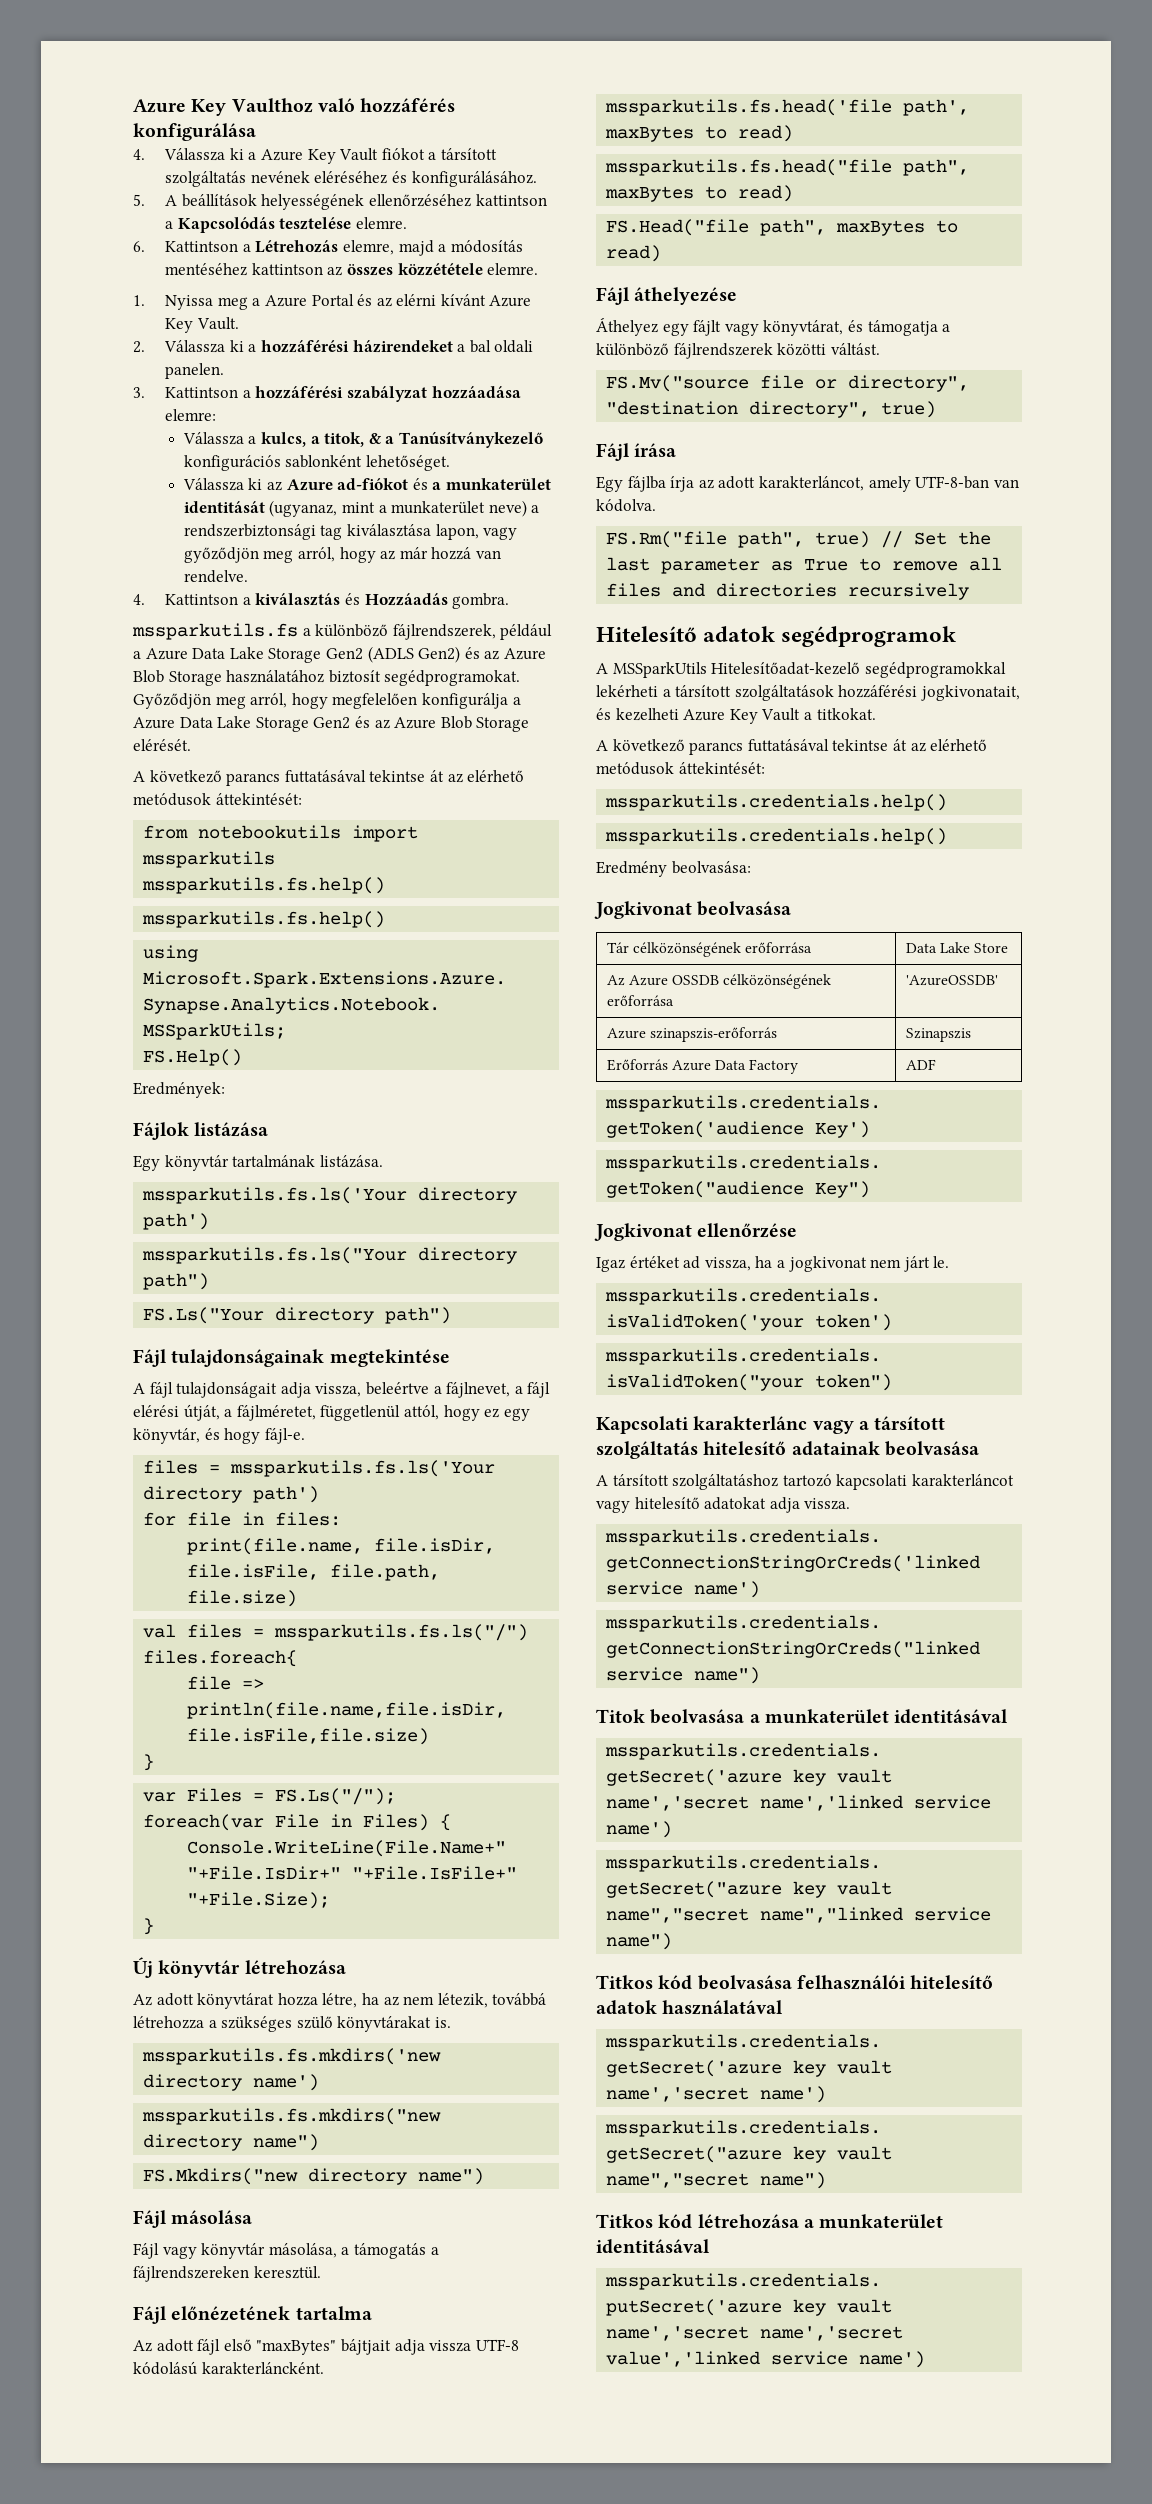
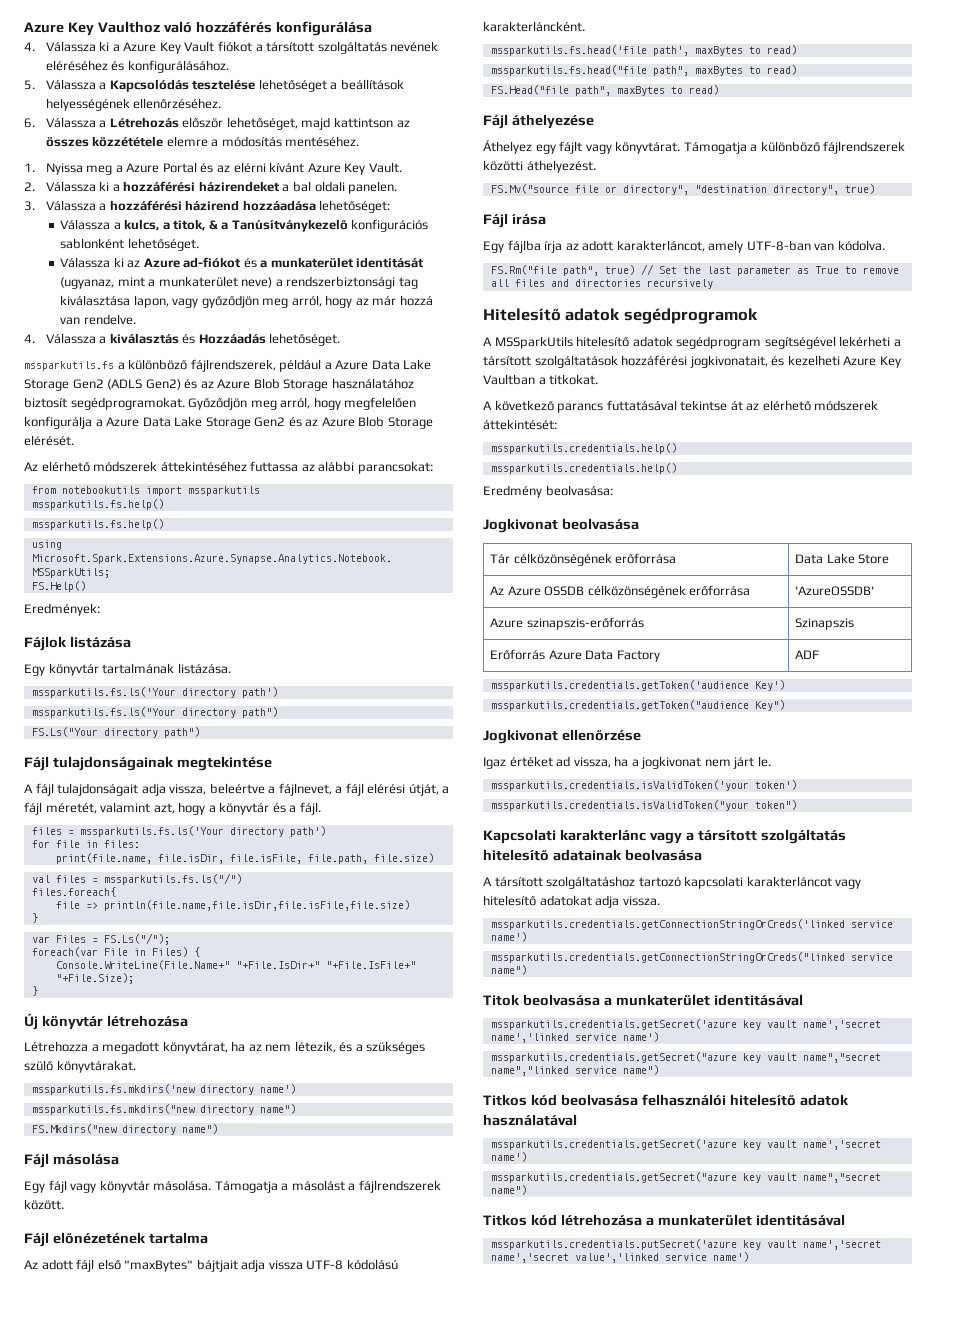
- 5. A beállítások helyességének ellenőrzéséhez kattintson a Kapcsolódás tesztelése elemre.
+ 5. Válassza a Kapcsolódás tesztelése lehetőséget a beállítások helyességének ellenőrzéséhez.
- 6. Kattintson a Létrehozás elemre, majd a módosítás mentéséhez kattintson az összes közzététele elemre.
+ 6. Válassza a Létrehozás először lehetőséget, majd kattintson az összes közzététele elemre a módosítás mentéséhez.
- 3. Kattintson a hozzáférési szabályzat hozzáadása elemre:
+ 3. Válassza a hozzáférési házirend hozzáadása lehetőséget:
- 4. Kattintson a kiválasztás és Hozzáadás gombra.
+ 4. Válassza a kiválasztás és Hozzáadás lehetőséget.
  Győződjön meg arról, hogy megfelelően konfigurálja a Azure Data Lake Storage Gen2 és az Azure Blob Storage elérését.
- A következő parancs futtatásával tekintse át az elérhető metódusok áttekintését:
+ Az elérhető módszerek áttekintéséhez futtassa az alábbi parancsokat:
- A fájl tulajdonságait adja vissza, beleértve a fájlnevet, a fájl elérési útját, a fájlméretet, függetlenül attól, hogy ez egy könyvtár, és hogy fájl-e.
+ A fájl tulajdonságait adja vissza, beleértve a fájlnevet, a fájl elérési útját, a fájl méretét, valamint azt, hogy a könyvtár és a fájl.
- Az adott könyvtárat hozza létre, ha az nem létezik, továbbá létrehozza a szükséges szülő könyvtárakat is.
+ Létrehozza a megadott könyvtárat, ha az nem létezik, és a szükséges szülő könyvtárakat.
- Fájl vagy könyvtár másolása, a támogatás a fájlrendszereken keresztül.
+ Egy fájl vagy könyvtár másolása. Támogatja a másolást a fájlrendszerek között.
- Áthelyez egy fájlt vagy könyvtárat, és támogatja a különböző fájlrendszerek közötti váltást.
+ Áthelyez egy fájlt vagy könyvtárat. Támogatja a különböző fájlrendszerek közötti áthelyezést.
- A MSSparkUtils Hitelesítőadat-kezelő segédprogramokkal lekérheti a társított szolgáltatások hozzáférési jogkivonatait, és kezelheti Azure Key Vault a titkokat.
- A következő parancs futtatásával tekintse át az elérhető metódusok áttekintését:
+ A MSSparkUtils hitelesítő adatok segédprogram segítségével lekérheti a társított szolgáltatások hozzáférési jogkivonatait, és kezelheti Azure Key Vaultban a titkokat.
+ A következő parancs futtatásával tekintse át az elérhető módszerek áttekintését:

